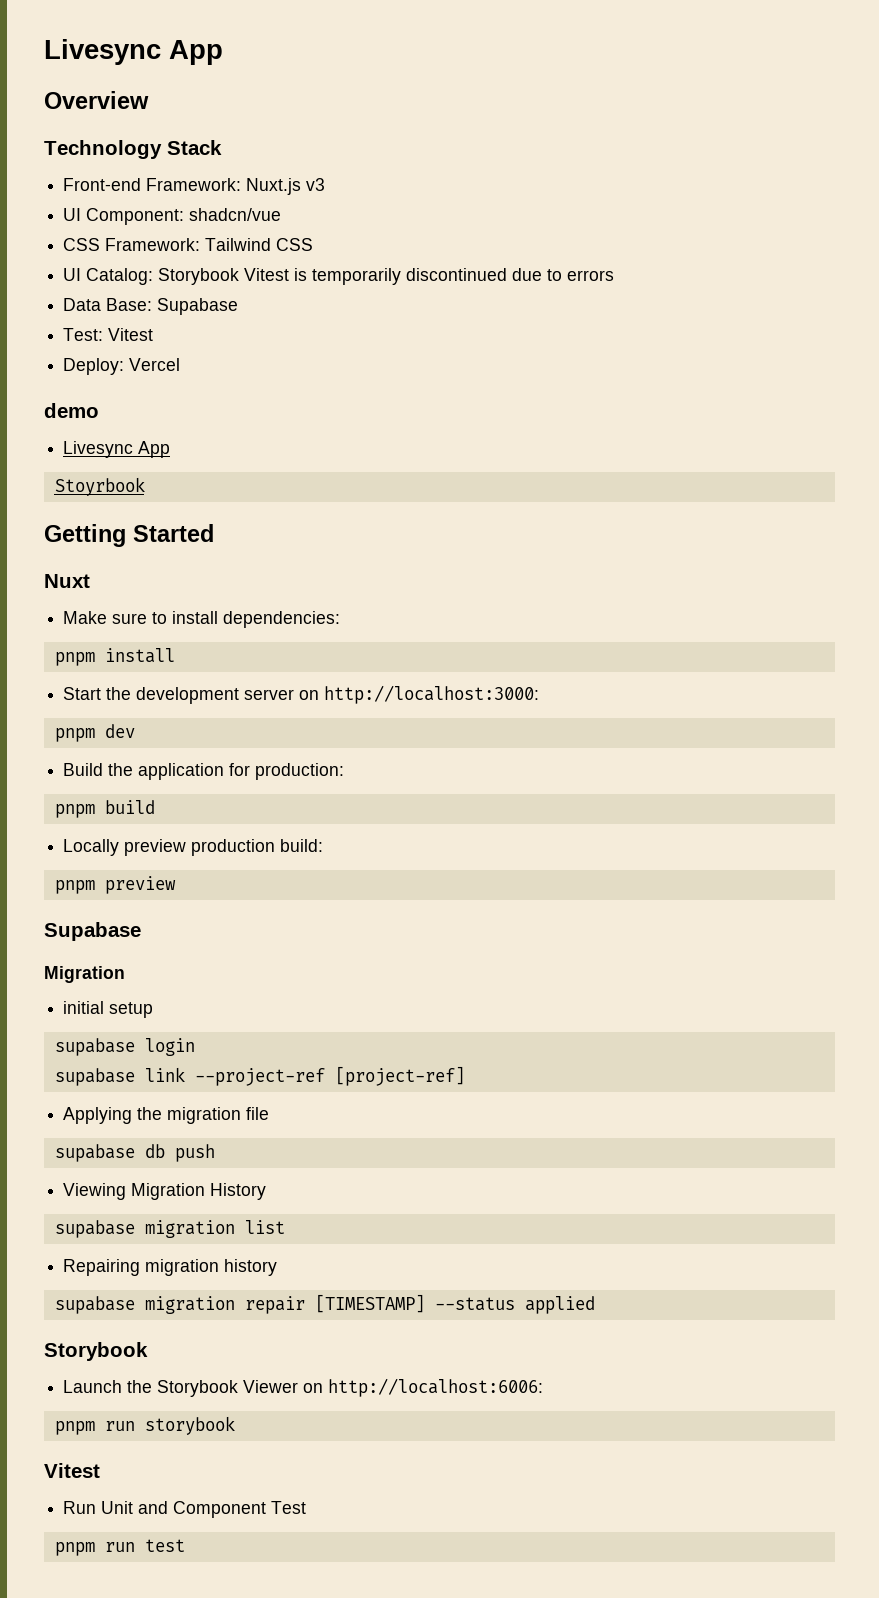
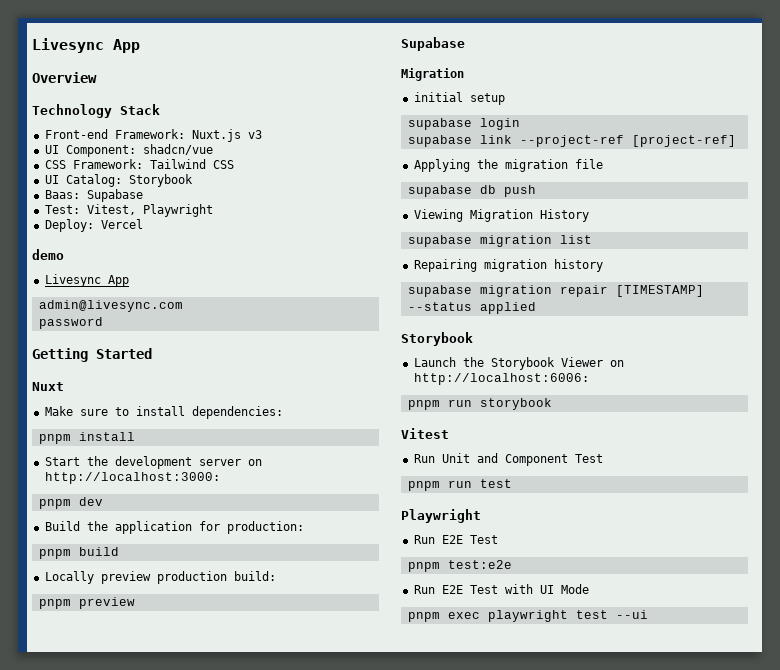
- UI Catalog: Storybook Vitest is temporarily discontinued due to errors
- Data Base: Supabase
+ UI Catalog: Storybook
+ Baas: Supabase
- Test: Vitest
+ Test: Vitest, Playwright
- Stoyrbook
+ admin@livesync.com
+ password
  pnpm run test
+ Playwright
+ Run E2E Test
+ pnpm test:e2e
+ Run E2E Test with UI Mode
+ pnpm exec playwright test --ui

